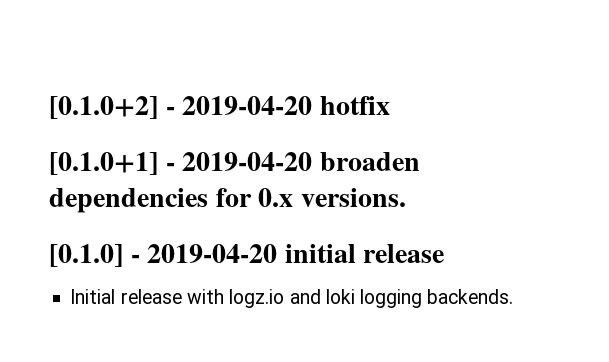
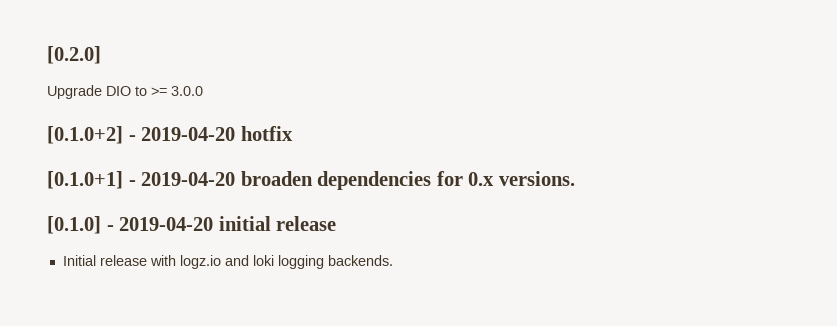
+ [0.2.0]
+ Upgrade DIO to >= 3.0.0

